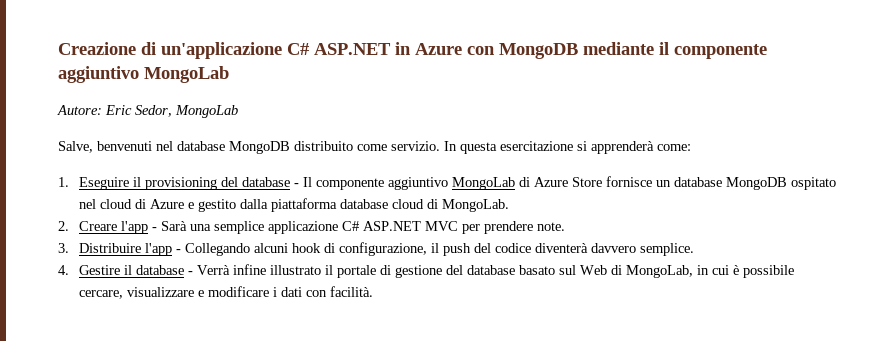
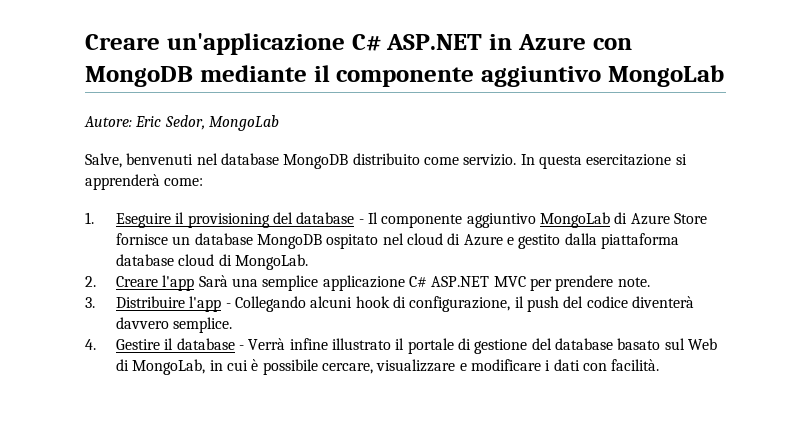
- Creazione di un'applicazione C# ASP.NET in Azure con MongoDB mediante il componente aggiuntivo MongoLab
+ Creare un'applicazione C# ASP.NET in Azure con MongoDB mediante il componente aggiuntivo MongoLab
- 2. Creare l'app - Sarà una semplice applicazione C# ASP.NET MVC per prendere note.
+ 2. Creare l'app Sarà una semplice applicazione C# ASP.NET MVC per prendere note.

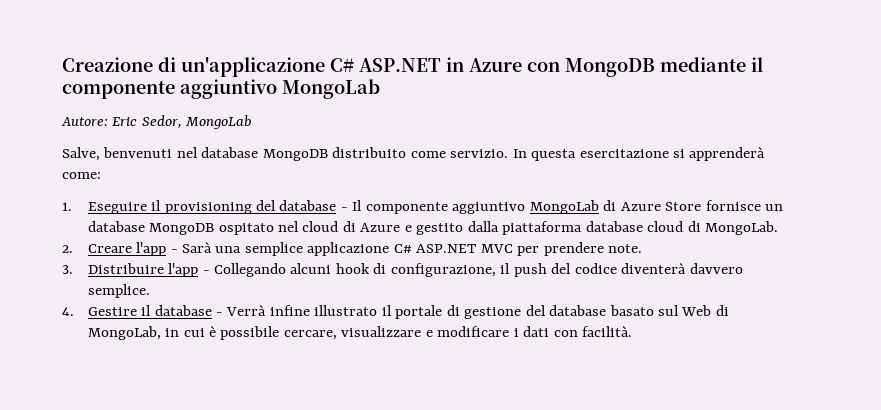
- Creare un'applicazione C# ASP.NET in Azure con MongoDB mediante il componente aggiuntivo MongoLab
+ Creazione di un'applicazione C# ASP.NET in Azure con MongoDB mediante il componente aggiuntivo MongoLab
- 2. Creare l'app Sarà una semplice applicazione C# ASP.NET MVC per prendere note.
+ 2. Creare l'app - Sarà una semplice applicazione C# ASP.NET MVC per prendere note.

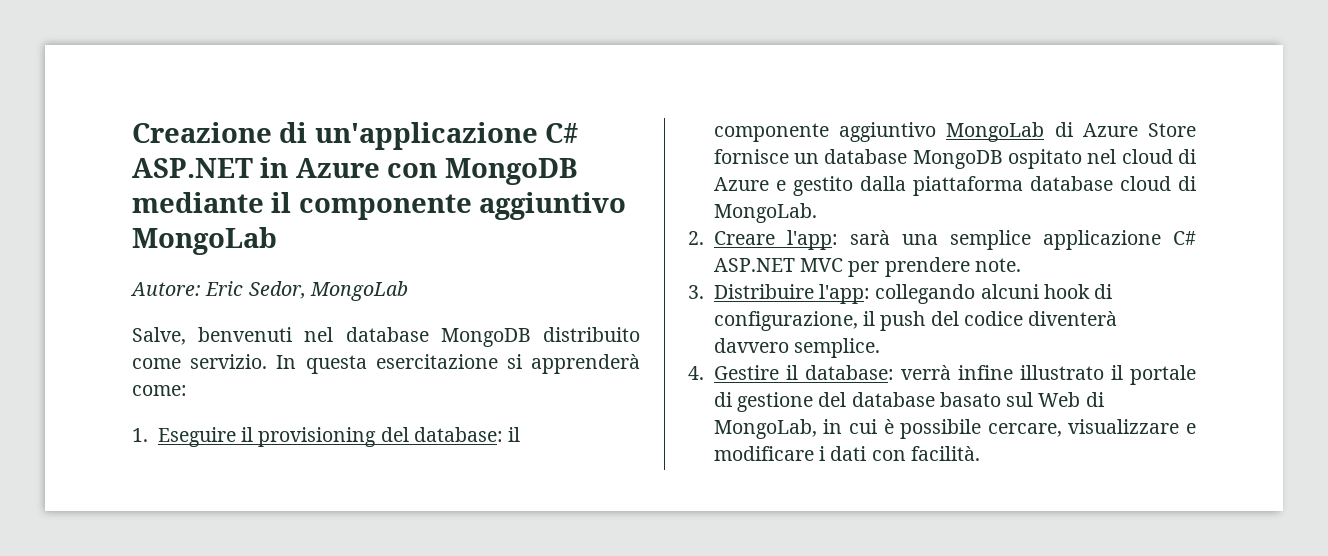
- 1. Eseguire il provisioning del database - Il componente aggiuntivo MongoLab di Azure Store fornisce un database MongoDB ospitato nel cloud di Azure e gestito dalla piattaforma database cloud di MongoLab.
+ 1. Eseguire il provisioning del database: il componente aggiuntivo MongoLab di Azure Store fornisce un database MongoDB ospitato nel cloud di Azure e gestito dalla piattaforma database cloud di MongoLab.
- 2. Creare l'app - Sarà una semplice applicazione C# ASP.NET MVC per prendere note.
+ 2. Creare l'app: sarà una semplice applicazione C# ASP.NET MVC per prendere note.
- 3. Distribuire l'app - Collegando alcuni hook di configurazione, il push del codice diventerà davvero semplice.
+ 3. Distribuire l'app: collegando alcuni hook di configurazione, il push del codice diventerà davvero semplice.
- 4. Gestire il database - Verrà infine illustrato il portale di gestione del database basato sul Web di MongoLab, in cui è possibile cercare, visualizzare e modificare i dati con facilità.
+ 4. Gestire il database: verrà infine illustrato il portale di gestione del database basato sul Web di MongoLab, in cui è possibile cercare, visualizzare e modificare i dati con facilità.

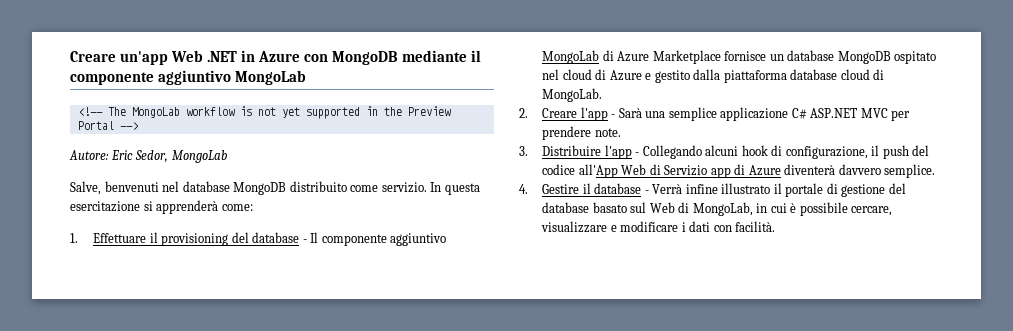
- Creazione di un'applicazione C# ASP.NET in Azure con MongoDB mediante il componente aggiuntivo MongoLab
+ Creare un'app Web .NET in Azure con MongoDB mediante il componente aggiuntivo MongoLab
+ <!-- The MongoLab workflow is not yet supported in the Preview Portal -->
- 1. Eseguire il provisioning del database: il componente aggiuntivo MongoLab di Azure Store fornisce un database MongoDB ospitato nel cloud di Azure e gestito dalla piattaforma database cloud di MongoLab.
+ 1. Effettuare il provisioning del database - Il componente aggiuntivo MongoLab di Azure Marketplace fornisce un database MongoDB ospitato nel cloud di Azure e gestito dalla piattaforma database cloud di MongoLab.
- 2. Creare l'app: sarà una semplice applicazione C# ASP.NET MVC per prendere note.
+ 2. Creare l'app - Sarà una semplice applicazione C# ASP.NET MVC per prendere note.
- 3. Distribuire l'app: collegando alcuni hook di configurazione, il push del codice diventerà davvero semplice.
+ 3. Distribuire l'app - Collegando alcuni hook di configurazione, il push del codice all'App Web di Servizio app di Azure diventerà davvero semplice.
- 4. Gestire il database: verrà infine illustrato il portale di gestione del database basato sul Web di MongoLab, in cui è possibile cercare, visualizzare e modificare i dati con facilità.
+ 4. Gestire il database - Verrà infine illustrato il portale di gestione del database basato sul Web di MongoLab, in cui è possibile cercare, visualizzare e modificare i dati con facilità.

